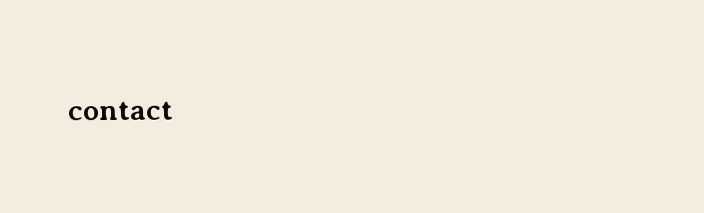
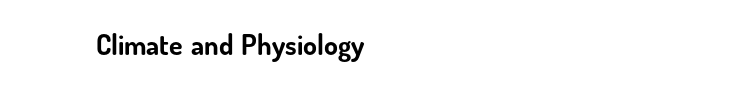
- contact
+ Climate and Physiology

